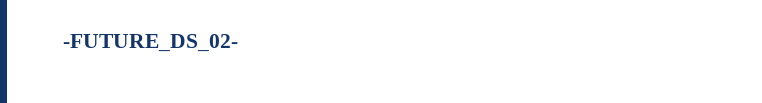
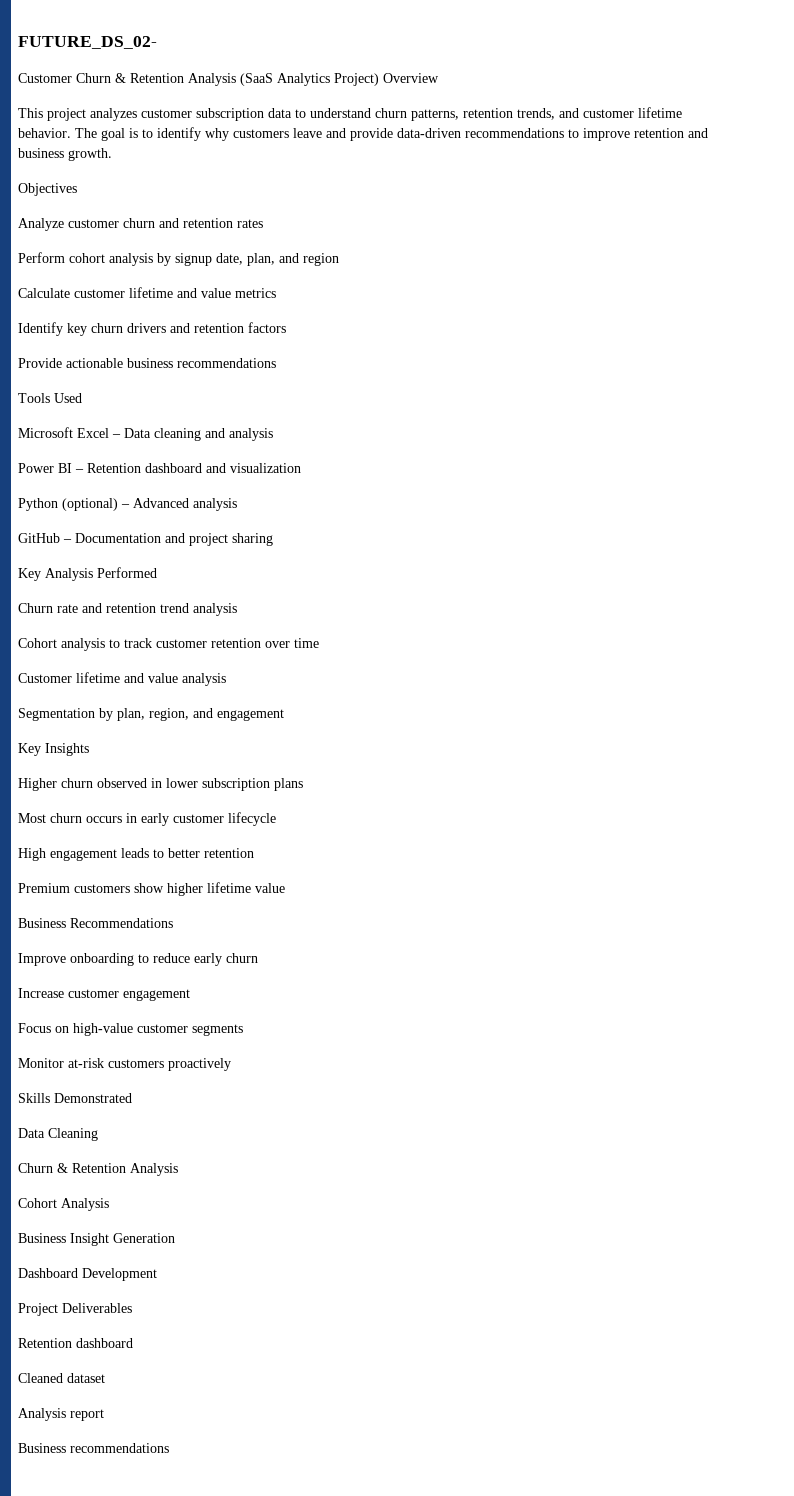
- -FUTURE_DS_02-
+ FUTURE_DS_02-
+ Customer Churn & Retention Analysis (SaaS Analytics Project) Overview
+ This project analyzes customer subscription data to understand churn patterns, retention trends, and customer lifetime behavior. The goal is to identify why customers leave and provide data-driven recommendations to improve retention and business growth.
+ Objectives
+ Analyze customer churn and retention rates
+ Perform cohort analysis by signup date, plan, and region
+ Calculate customer lifetime and value metrics
+ Identify key churn drivers and retention factors
+ Provide actionable business recommendations
+ Tools Used
+ Microsoft Excel – Data cleaning and analysis
+ Power BI – Retention dashboard and visualization
+ Python (optional) – Advanced analysis
+ GitHub – Documentation and project sharing
+ Key Analysis Performed
+ Churn rate and retention trend analysis
+ Cohort analysis to track customer retention over time
+ Customer lifetime and value analysis
+ Segmentation by plan, region, and engagement
+ Key Insights
+ Higher churn observed in lower subscription plans
+ Most churn occurs in early customer lifecycle
+ High engagement leads to better retention
+ Premium customers show higher lifetime value
+ Business Recommendations
+ Improve onboarding to reduce early churn
+ Increase customer engagement
+ Focus on high-value customer segments
+ Monitor at-risk customers proactively
+ Skills Demonstrated
+ Data Cleaning
+ Churn & Retention Analysis
+ Cohort Analysis
+ Business Insight Generation
+ Dashboard Development
+ Project Deliverables
+ Retention dashboard
+ Cleaned dataset
+ Analysis report
+ Business recommendations

